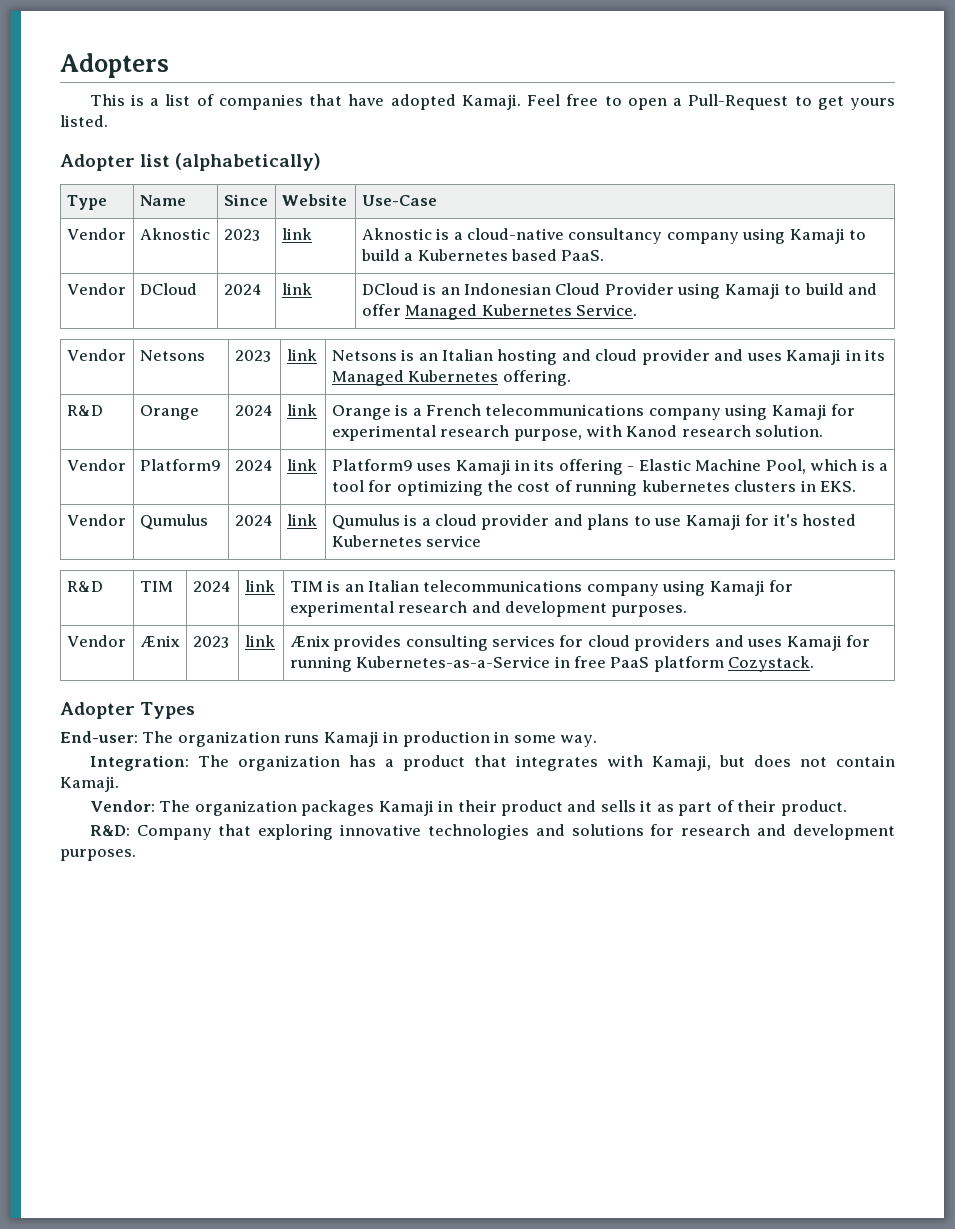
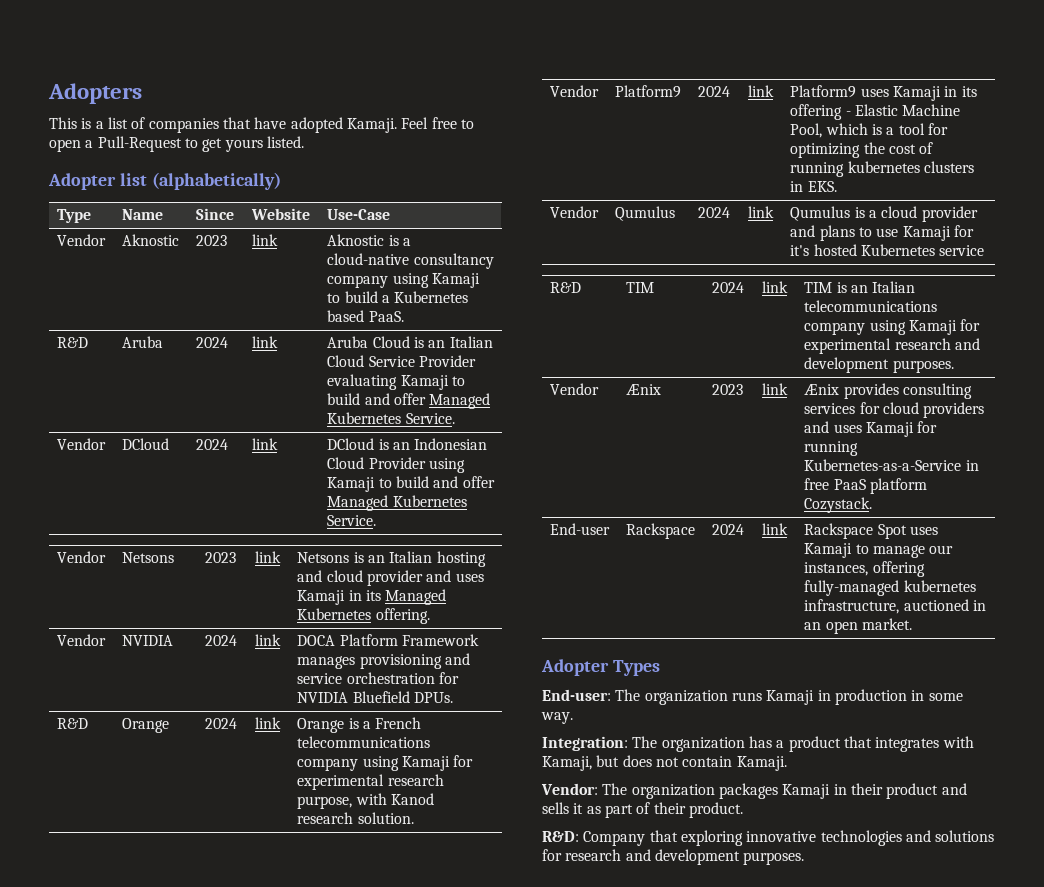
+ R&D | Aruba | 2024 | link | Aruba Cloud is an Italian Cloud Service Provider evaluating Kamaji to build and offer Managed Kubernetes Service.
+ Vendor | NVIDIA | 2024 | link | DOCA Platform Framework manages provisioning and service orchestration for NVIDIA Bluefield DPUs.
+ End-user | Rackspace | 2024 | link | Rackspace Spot uses Kamaji to manage our instances, offering fully-managed kubernetes infrastructure, auctioned in an open market.

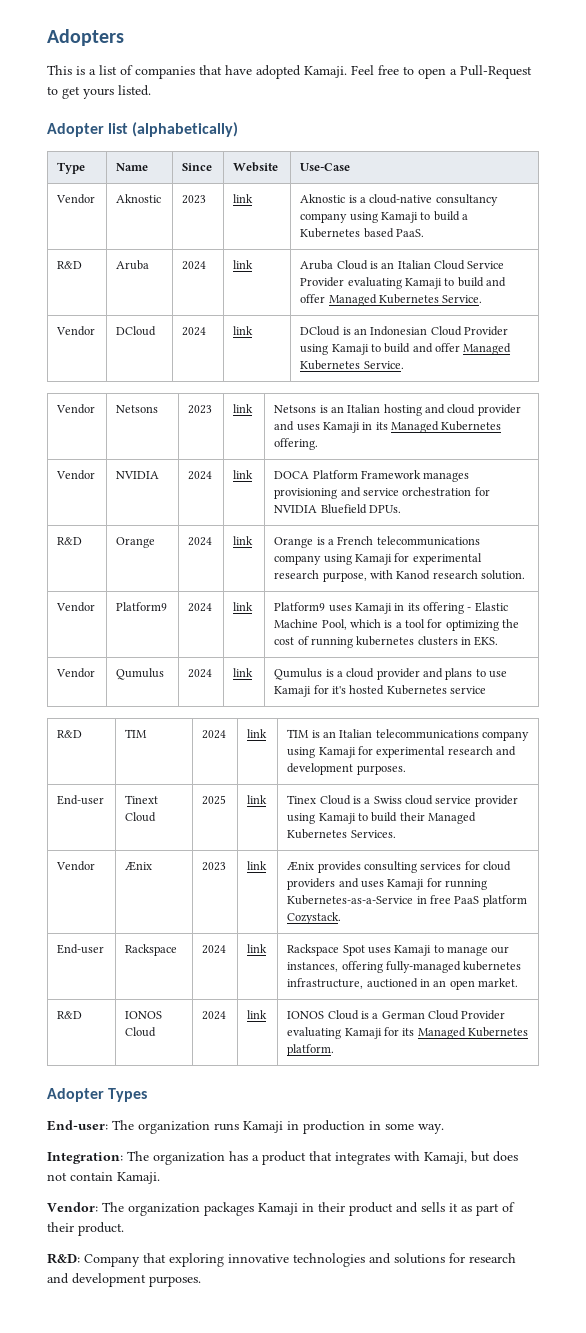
+ End-user | Tinext Cloud | 2025 | link | Tinex Cloud is a Swiss cloud service provider using Kamaji to build their Managed Kubernetes Services.
+ R&D | IONOS Cloud | 2024 | link | IONOS Cloud is a German Cloud Provider evaluating Kamaji for its Managed Kubernetes platform.

